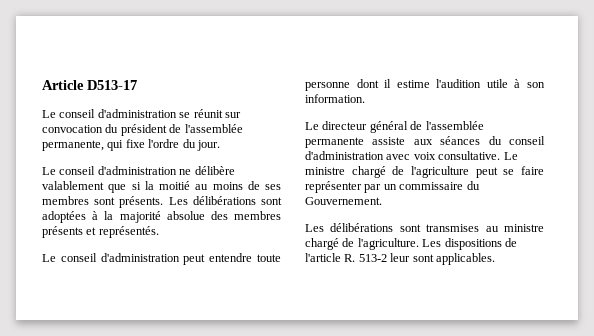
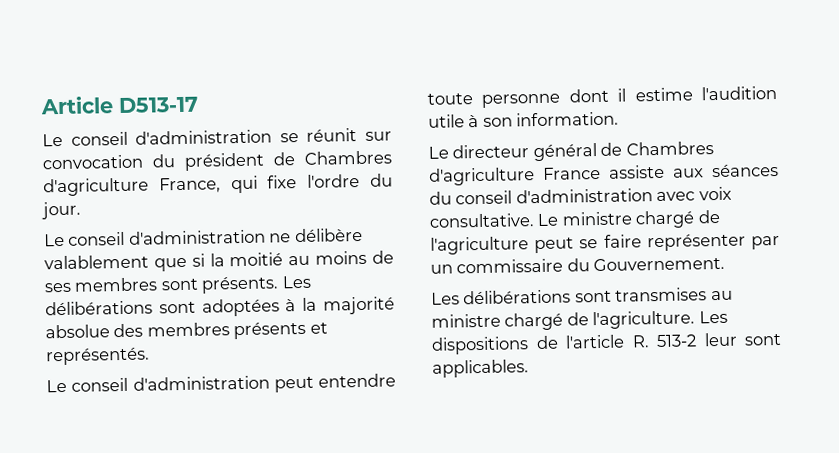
- Le conseil d'administration se réunit sur convocation du président de l'assemblée permanente, qui fixe l'ordre du jour.
+ Le conseil d'administration se réunit sur convocation du président de Chambres d'agriculture France, qui fixe l'ordre du jour.
- Le directeur général de l'assemblée permanente assiste aux séances du conseil d'administration avec voix consultative.
+ Le directeur général de Chambres d'agriculture France assiste aux séances du conseil d'administration avec voix consultative.

